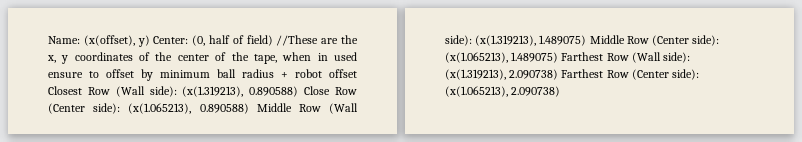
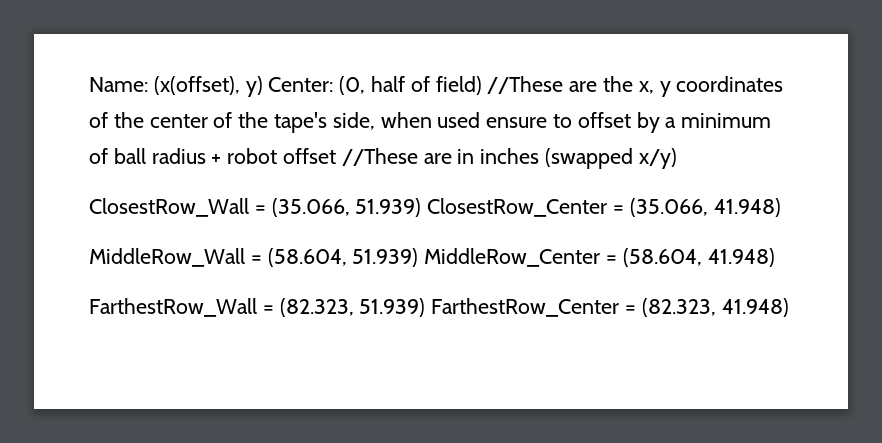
- Name: (x(offset), y) Center: (0, half of field) //These are the x, y coordinates of the center of the tape, when in used ensure to offset by minimum ball radius + robot offset Closest Row (Wall side): (x(1.319213), 0.890588) Close Row (Center side): (x(1.065213), 0.890588) Middle Row (Wall side): (x(1.319213), 1.489075) Middle Row (Center side): (x(1.065213), 1.489075) Farthest Row (Wall side): (x(1.319213), 2.090738) Farthest Row (Center side): (x(1.065213), 2.090738)
+ Name: (x(offset), y) Center: (0, half of field) //These are the x, y coordinates of the center of the tape's side, when used ensure to offset by a minimum of ball radius + robot offset //These are in inches (swapped x/y)
+ ClosestRow_Wall = (35.066, 51.939) ClosestRow_Center = (35.066, 41.948)
+ MiddleRow_Wall = (58.604, 51.939) MiddleRow_Center = (58.604, 41.948)
+ FarthestRow_Wall = (82.323, 51.939) FarthestRow_Center = (82.323, 41.948)

